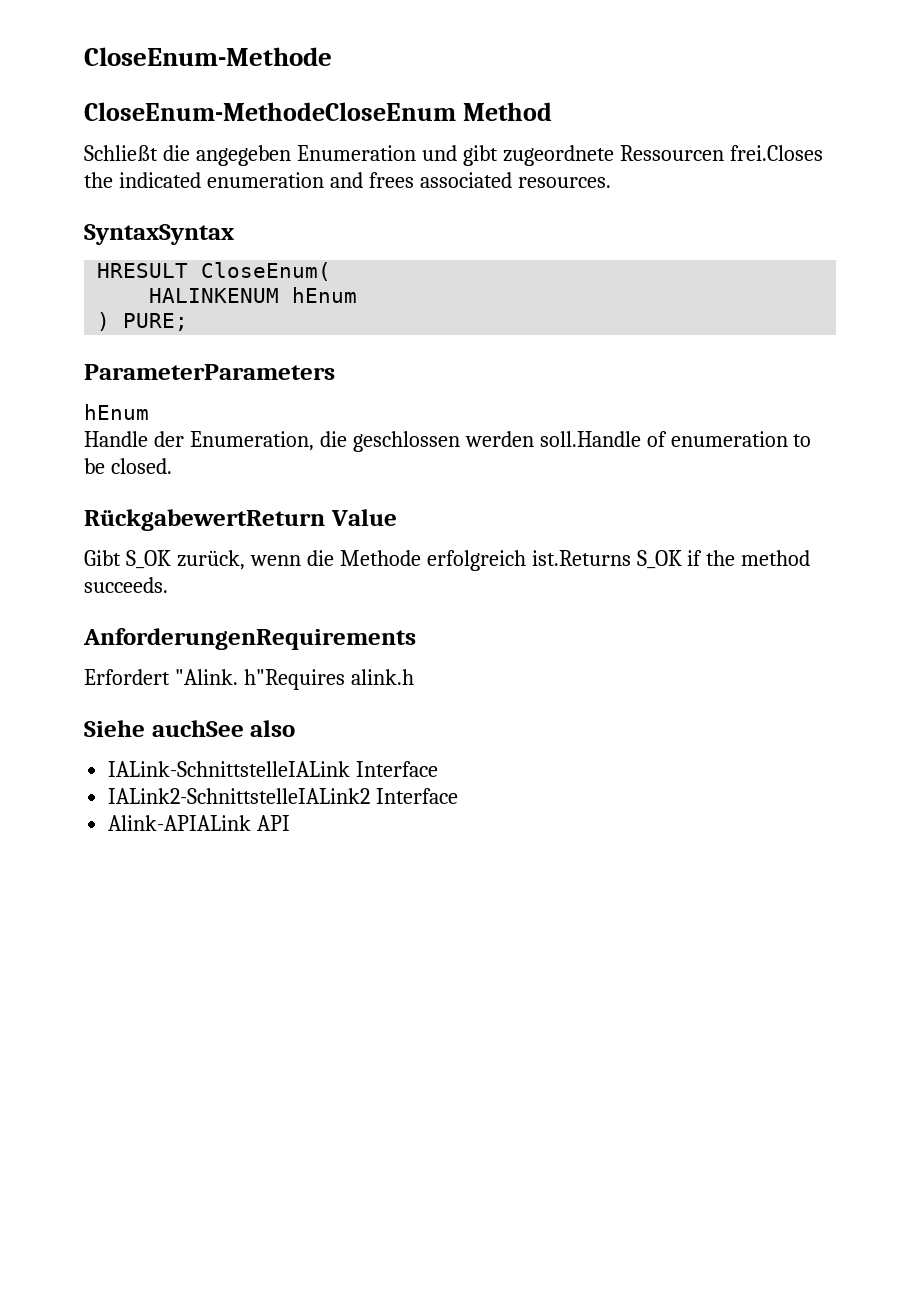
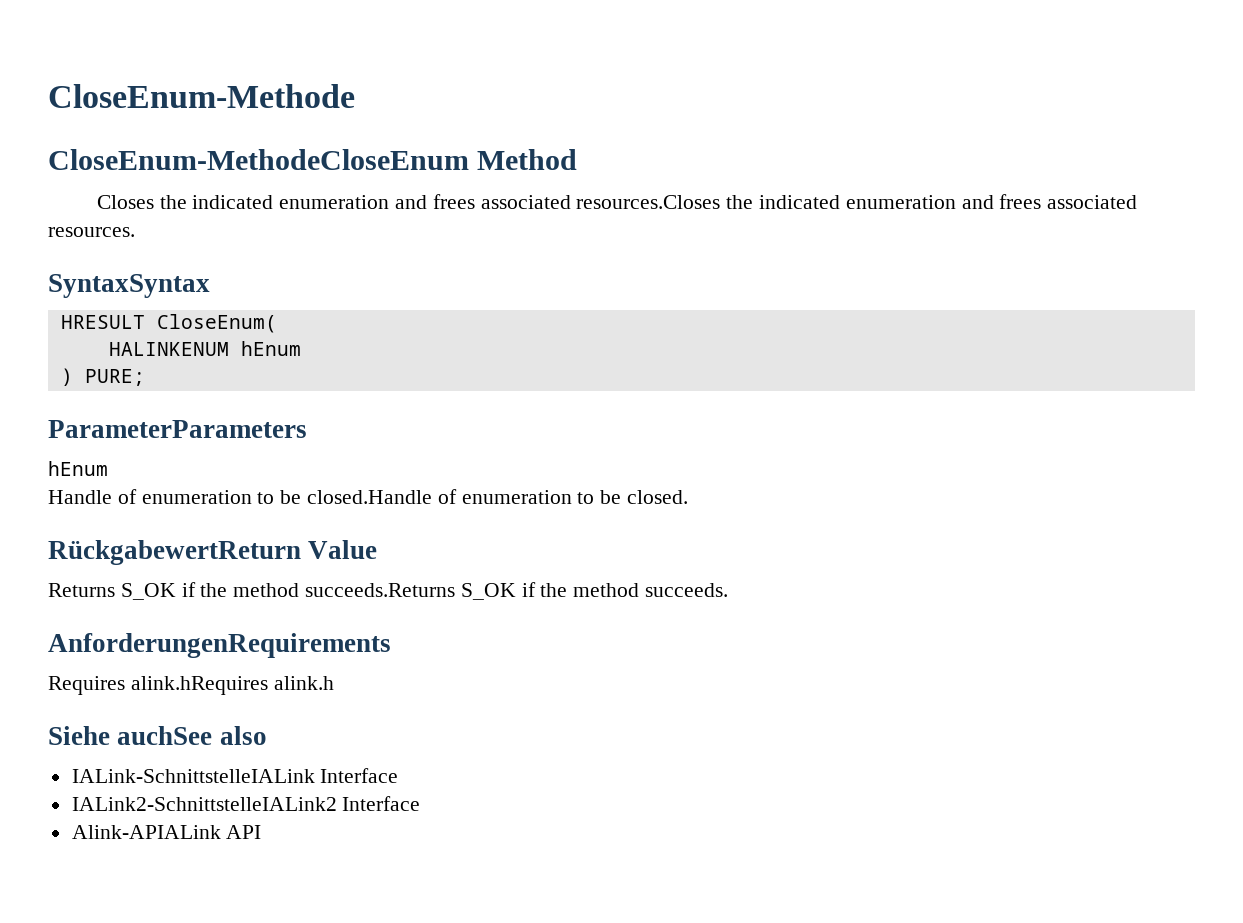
- Schließt die angegeben Enumeration und gibt zugeordnete Ressourcen frei.Closes the indicated enumeration and frees associated resources.
+ Closes the indicated enumeration and frees associated resources.Closes the indicated enumeration and frees associated resources.
- Handle der Enumeration, die geschlossen werden soll.Handle of enumeration to be closed.
+ Handle of enumeration to be closed.Handle of enumeration to be closed.
- Gibt S_OK zurück, wenn die Methode erfolgreich ist.Returns S_OK if the method succeeds.
+ Returns S_OK if the method succeeds.Returns S_OK if the method succeeds.
- Erfordert "Alink. h"Requires alink.h
+ Requires alink.hRequires alink.h

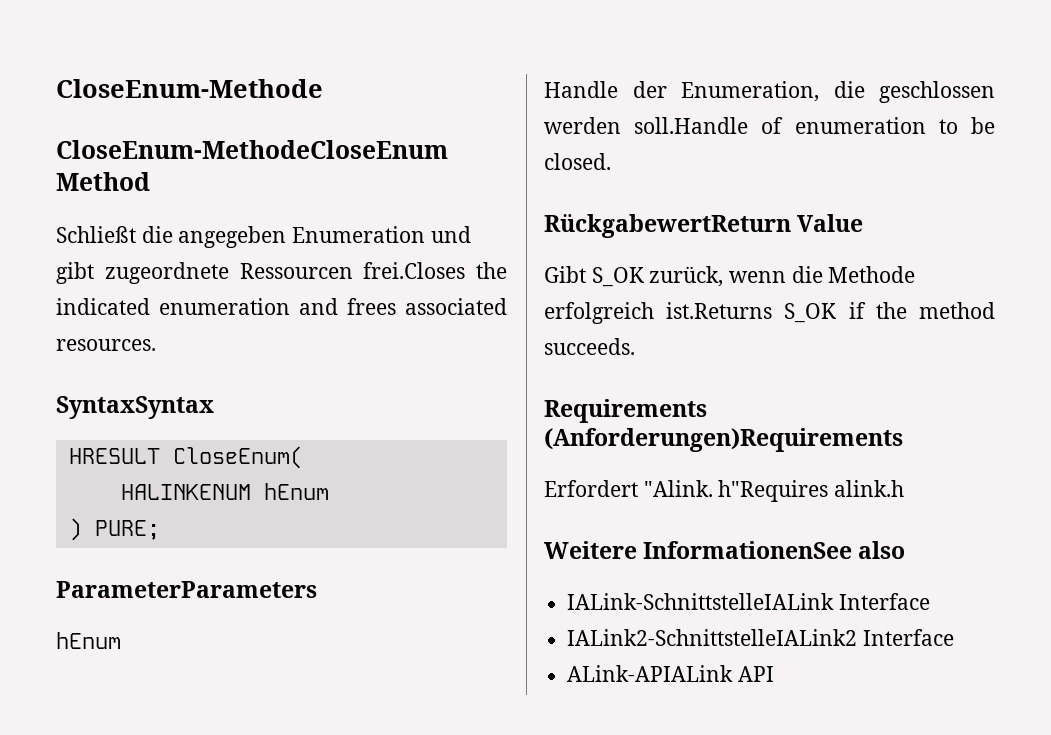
- Closes the indicated enumeration and frees associated resources.Closes the indicated enumeration and frees associated resources.
+ Schließt die angegeben Enumeration und gibt zugeordnete Ressourcen frei.Closes the indicated enumeration and frees associated resources.
- Handle of enumeration to be closed.Handle of enumeration to be closed.
+ Handle der Enumeration, die geschlossen werden soll.Handle of enumeration to be closed.
- Returns S_OK if the method succeeds.Returns S_OK if the method succeeds.
+ Gibt S_OK zurück, wenn die Methode erfolgreich ist.Returns S_OK if the method succeeds.
- AnforderungenRequirements
- Requires alink.hRequires alink.h
+ Requirements (Anforderungen)Requirements
+ Erfordert "Alink. h"Requires alink.h
- Siehe auchSee also
+ Weitere InformationenSee also
- Alink-APIALink API
+ ALink-APIALink API

